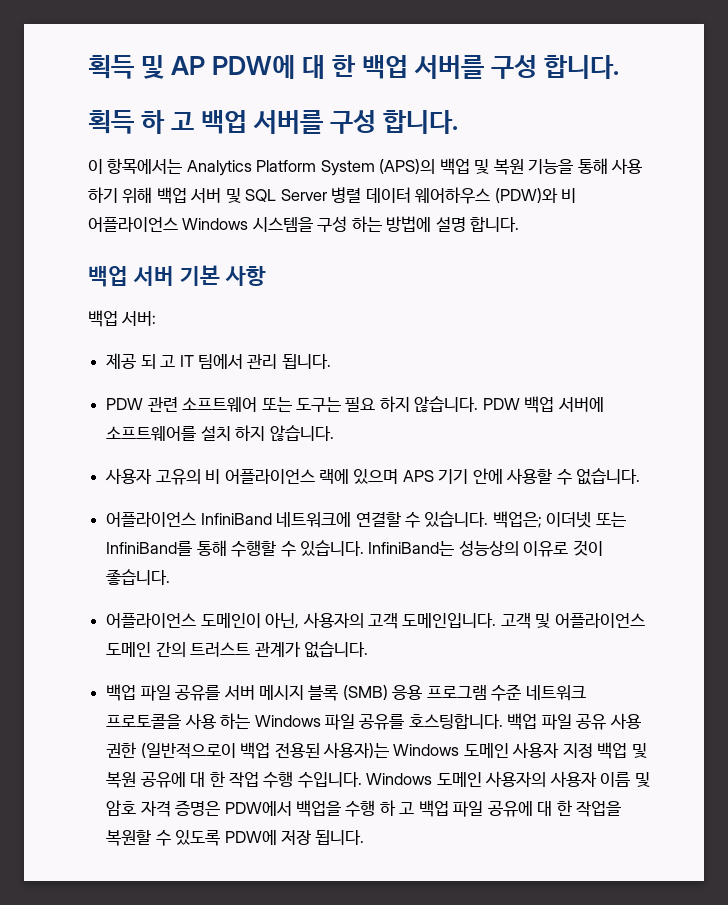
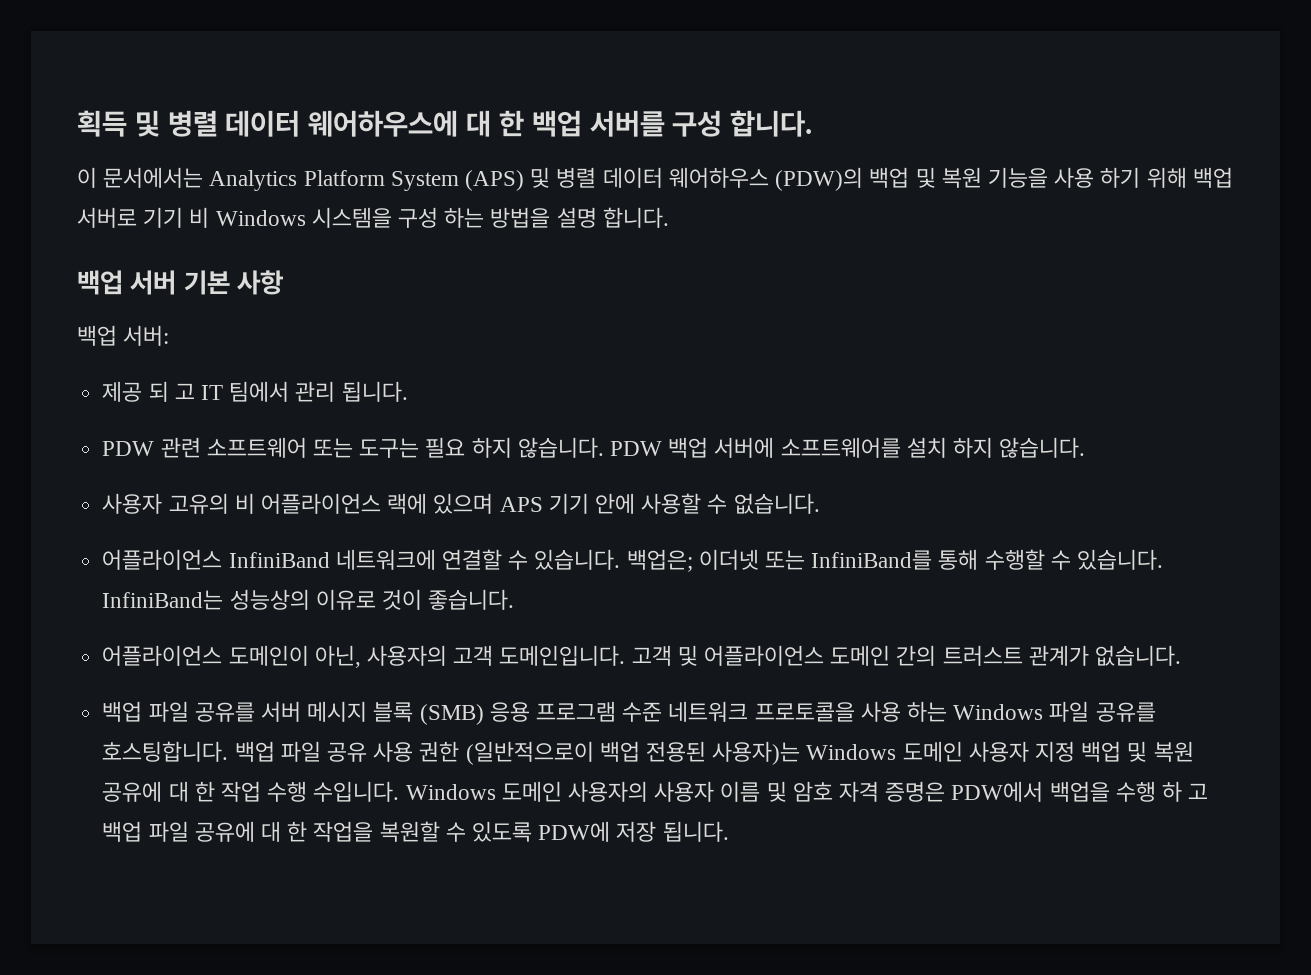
- 획득 및 AP PDW에 대 한 백업 서버를 구성 합니다.
+ 획득 및 병렬 데이터 웨어하우스에 대 한 백업 서버를 구성 합니다.
- 획득 하 고 백업 서버를 구성 합니다.
- 이 항목에서는 Analytics Platform System (APS)의 백업 및 복원 기능을 통해 사용 하기 위해 백업 서버 및 SQL Server 병렬 데이터 웨어하우스 (PDW)와 비 어플라이언스 Windows 시스템을 구성 하는 방법에 설명 합니다.
+ 이 문서에서는 Analytics Platform System (APS) 및 병렬 데이터 웨어하우스 (PDW)의 백업 및 복원 기능을 사용 하기 위해 백업 서버로 기기 비 Windows 시스템을 구성 하는 방법을 설명 합니다.

